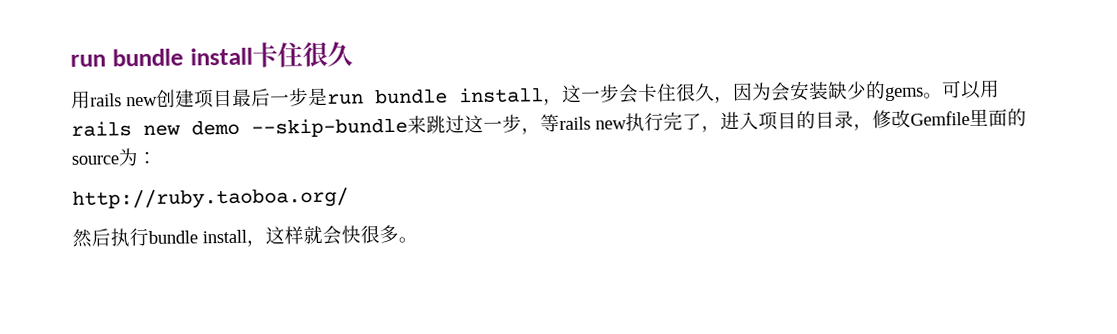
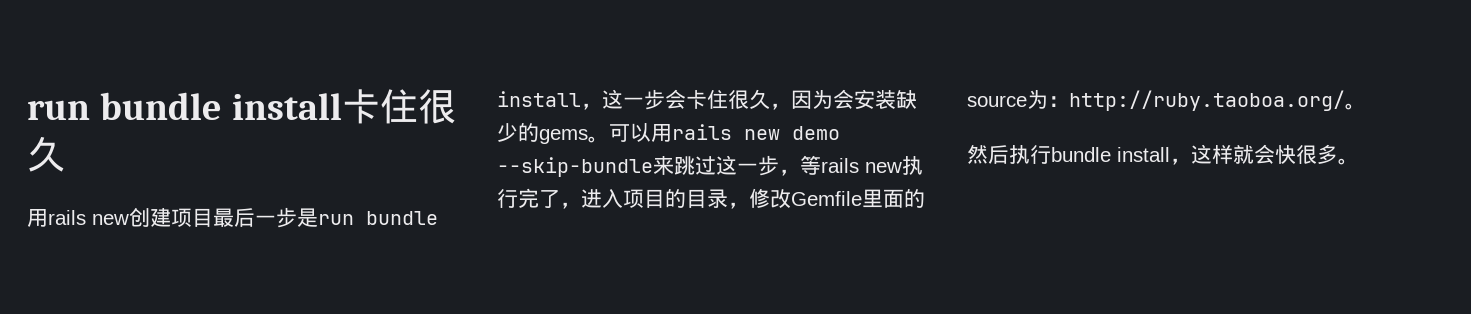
- 可以用rails new demo --skip-bundle来跳过这一步，等rails new执行完了，进入项目的目录，修改Gemfile里面的source为：
- http://ruby.taoboa.org/
+ 可以用rails new demo --skip-bundle来跳过这一步，等rails new执行完了，进入项目的目录，修改Gemfile里面的source为：http://ruby.taoboa.org/。

